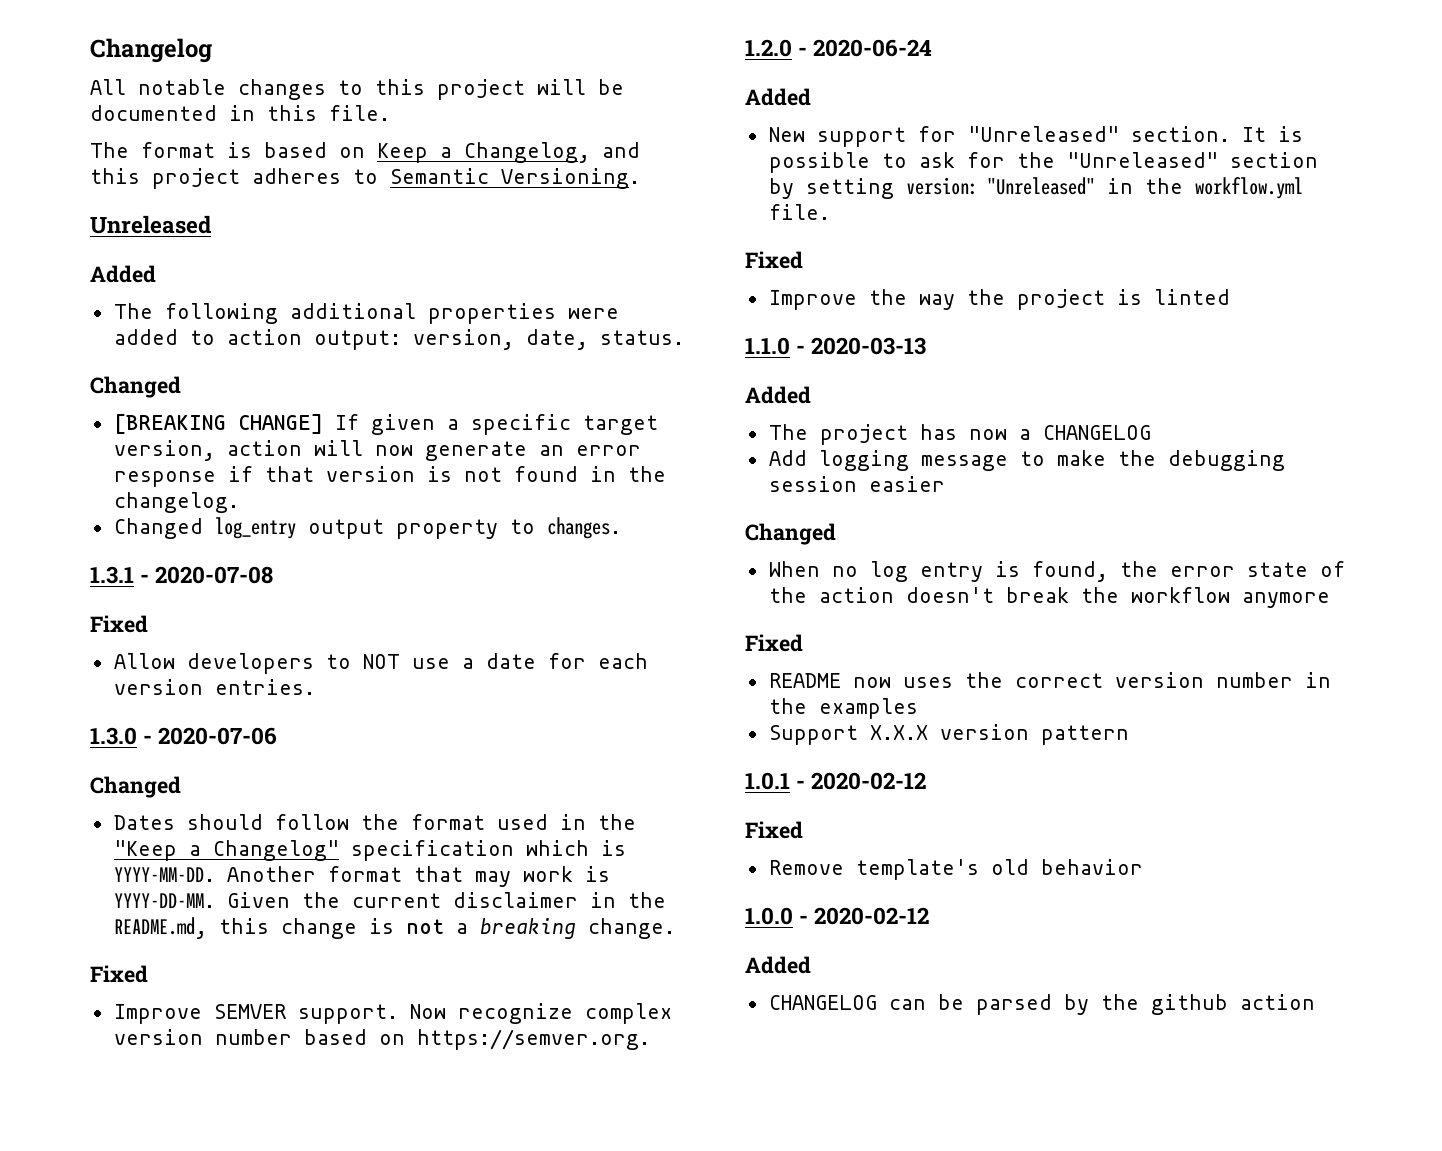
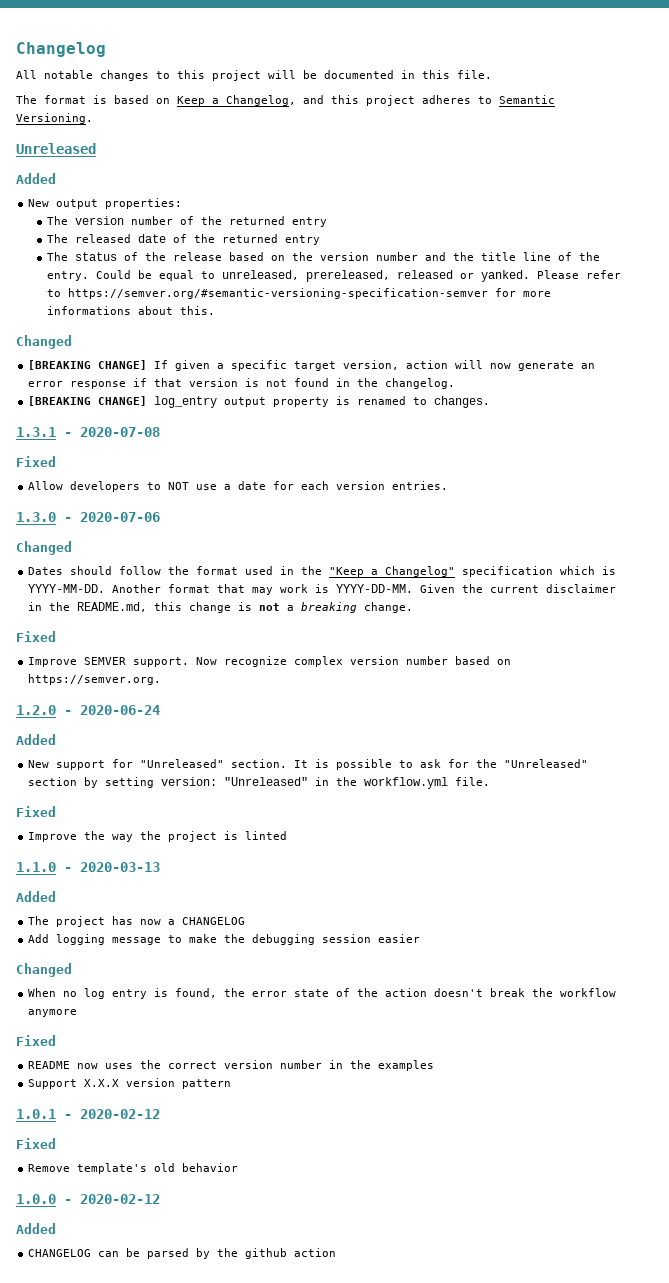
- The following additional properties were added to action output: version, date, status.
+ New output properties:
+ The version number of the returned entry
+ The released date of the returned entry
+ The status of the release based on the version number and the title line of the entry. Could be equal to unreleased, prereleased, released or yanked. Please refer to https://semver.org/#semantic-versioning-specification-semver for more informations about this.
- Changed log_entry output property to changes.
+ [BREAKING CHANGE] log_entry output property is renamed to changes.

